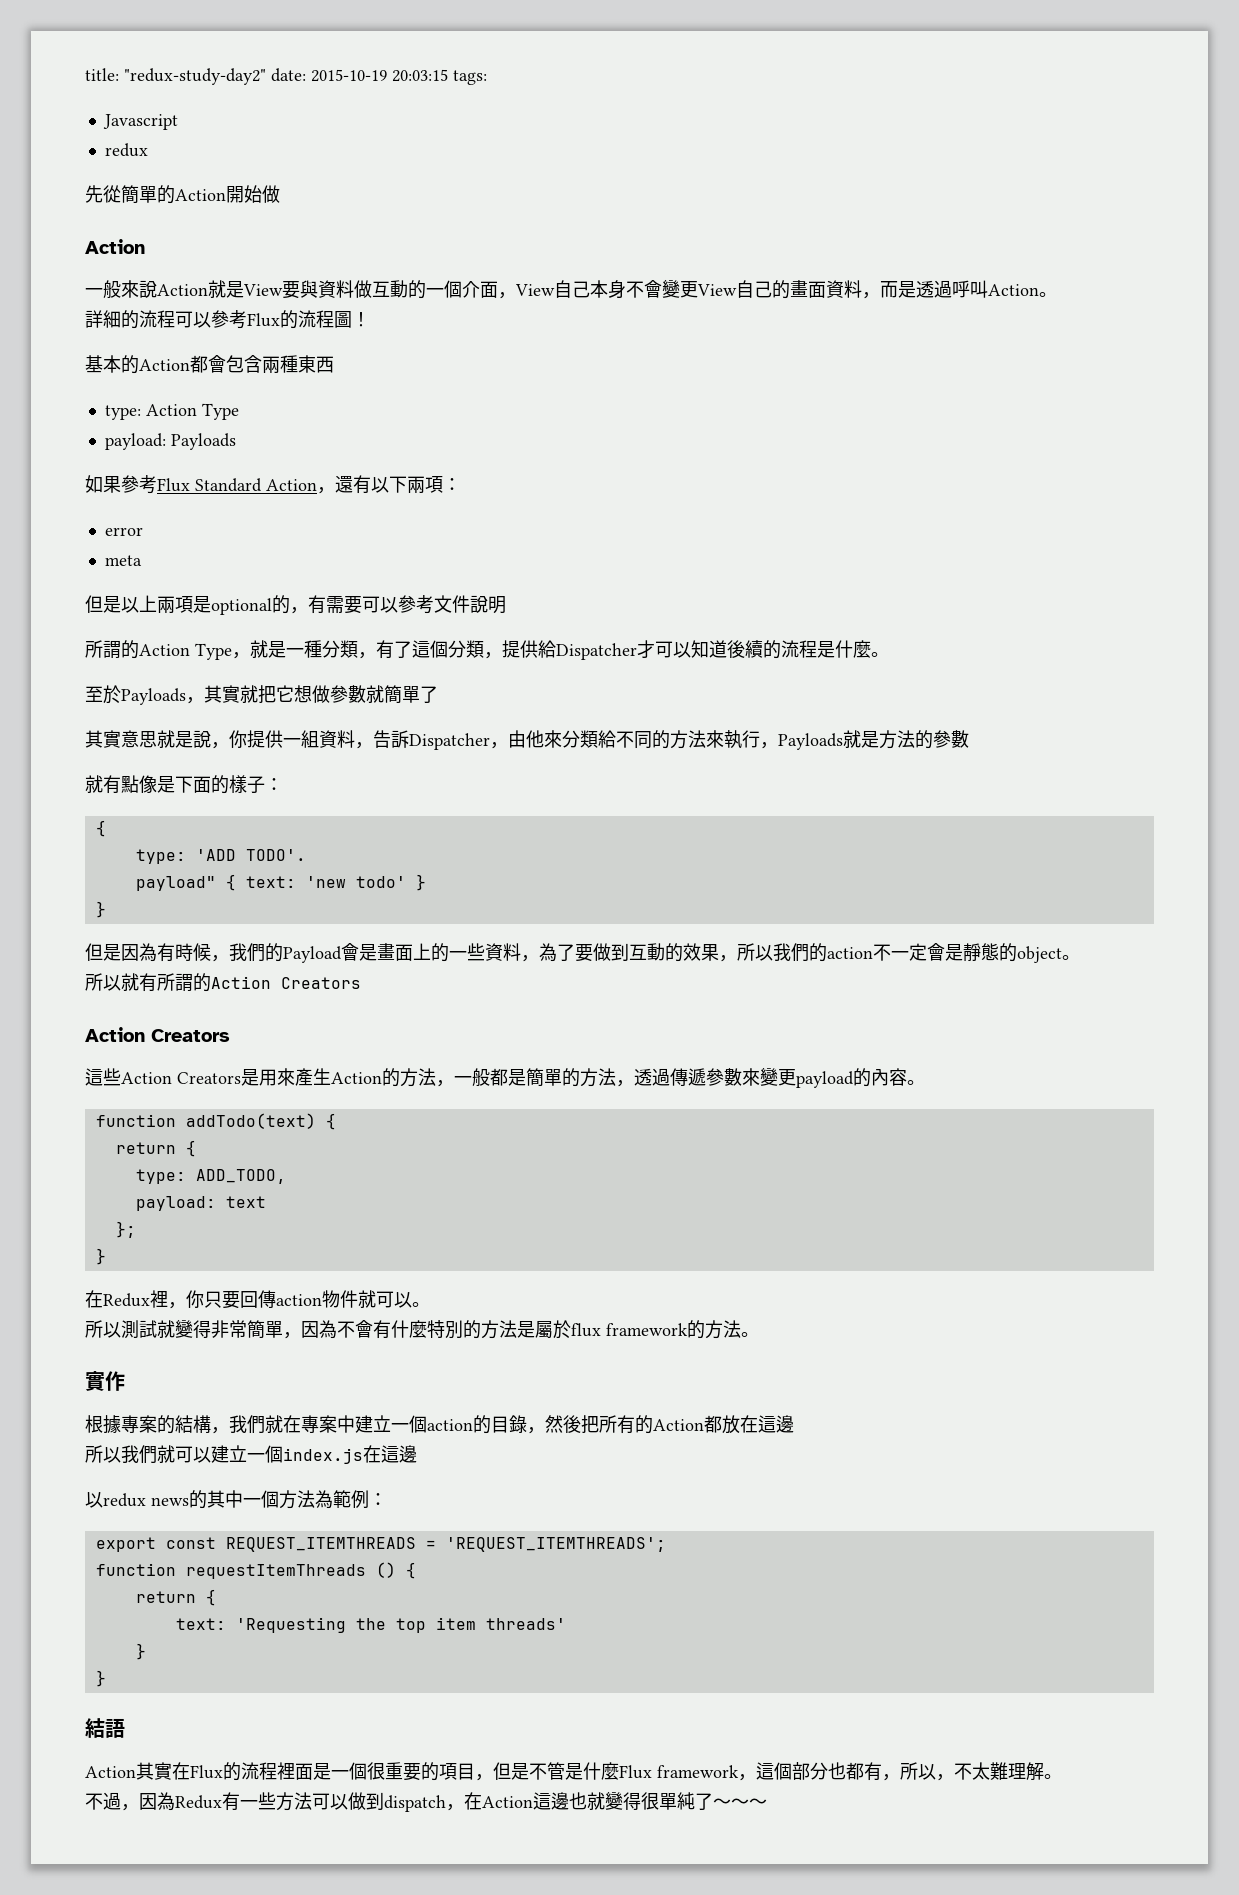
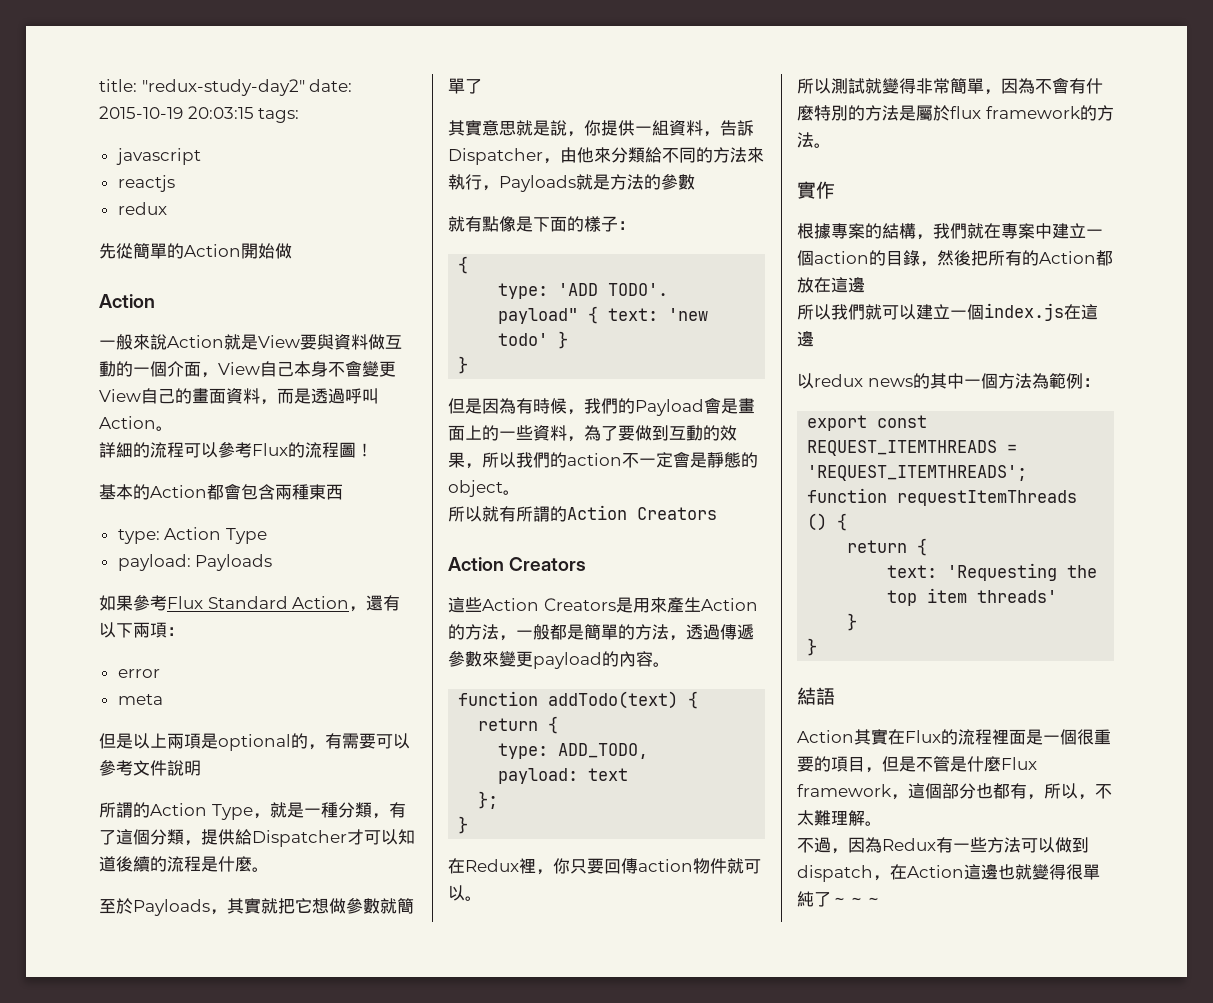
- Javascript
+ javascript
+ reactjs

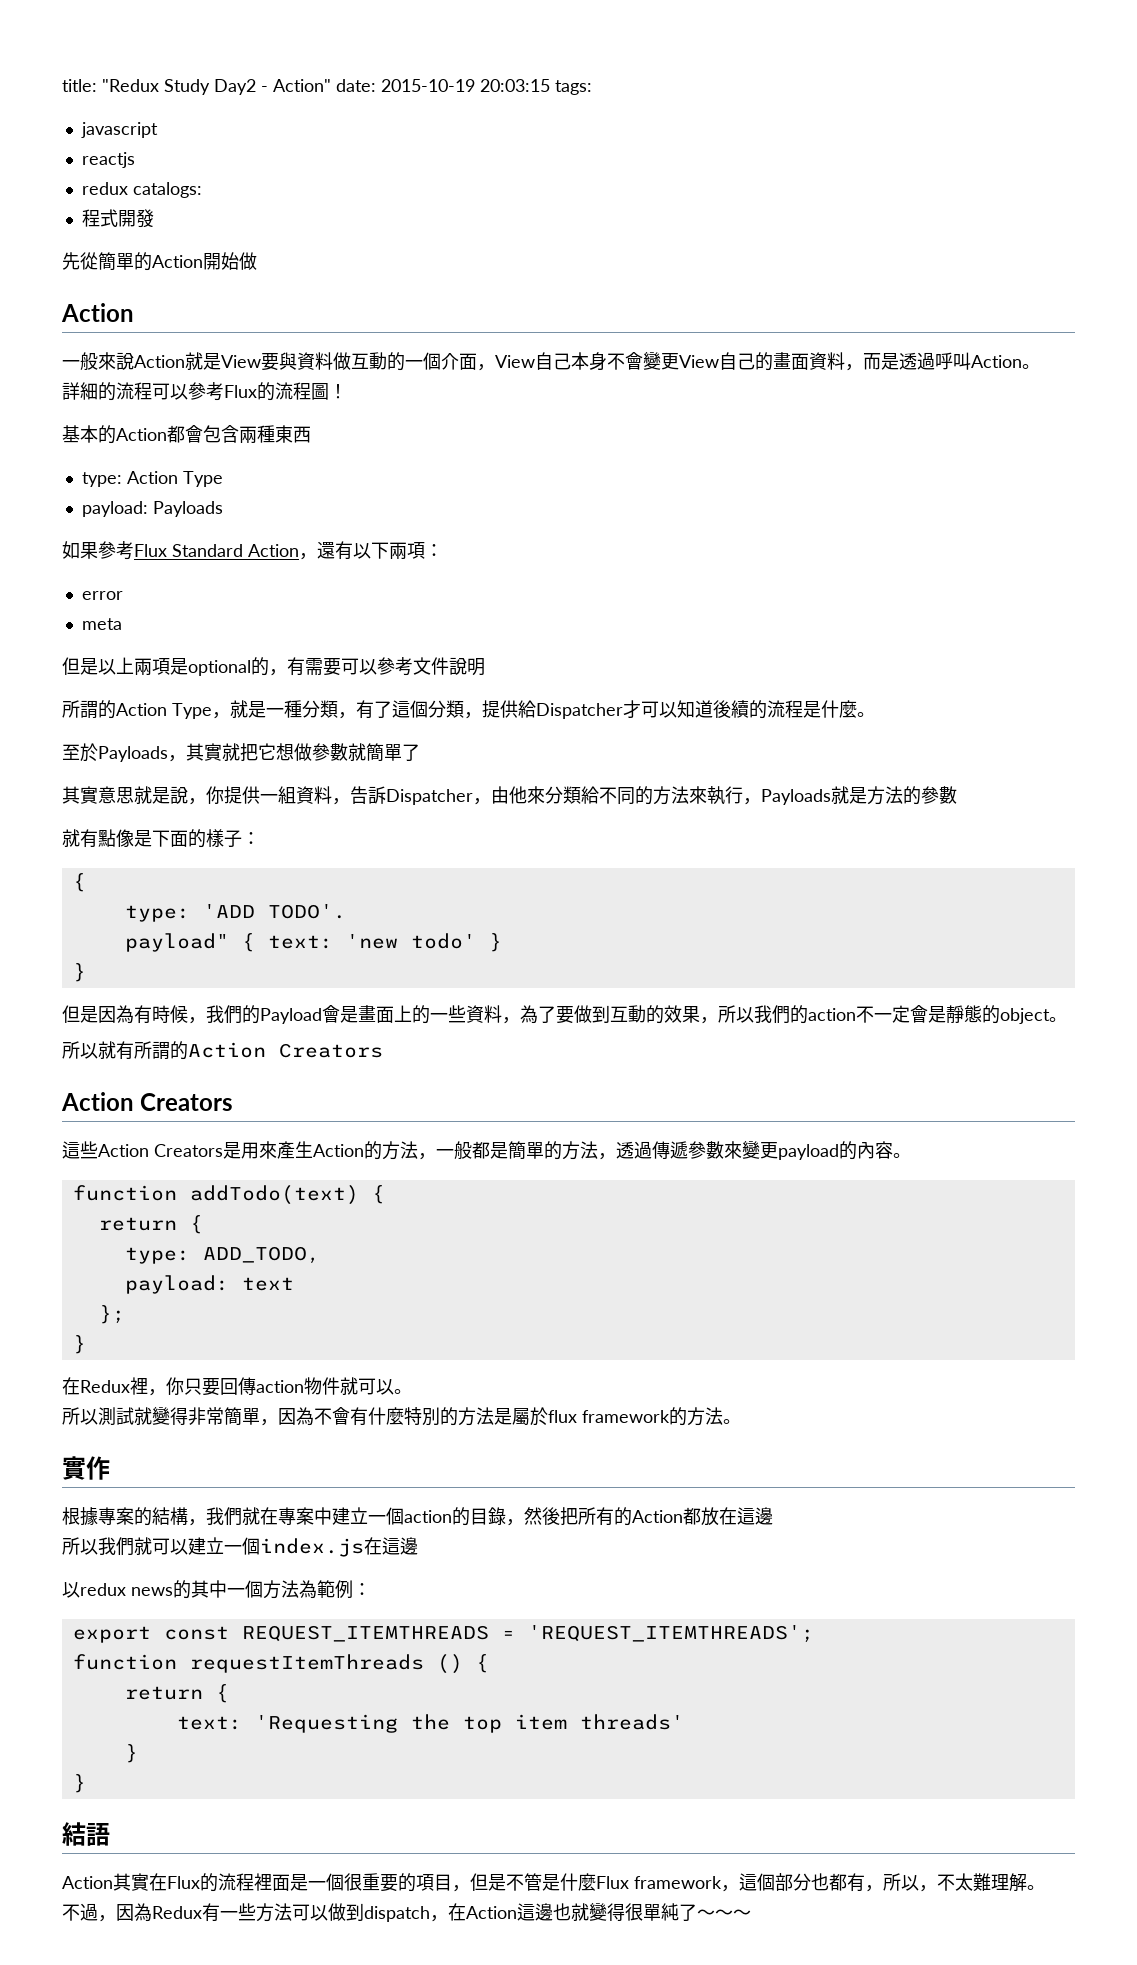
- title: "redux-study-day2" date: 2015-10-19 20:03:15 tags:
+ title: "Redux Study Day2 - Action" date: 2015-10-19 20:03:15 tags:
  reactjs
- redux
+ redux catalogs:
+ 程式開發

